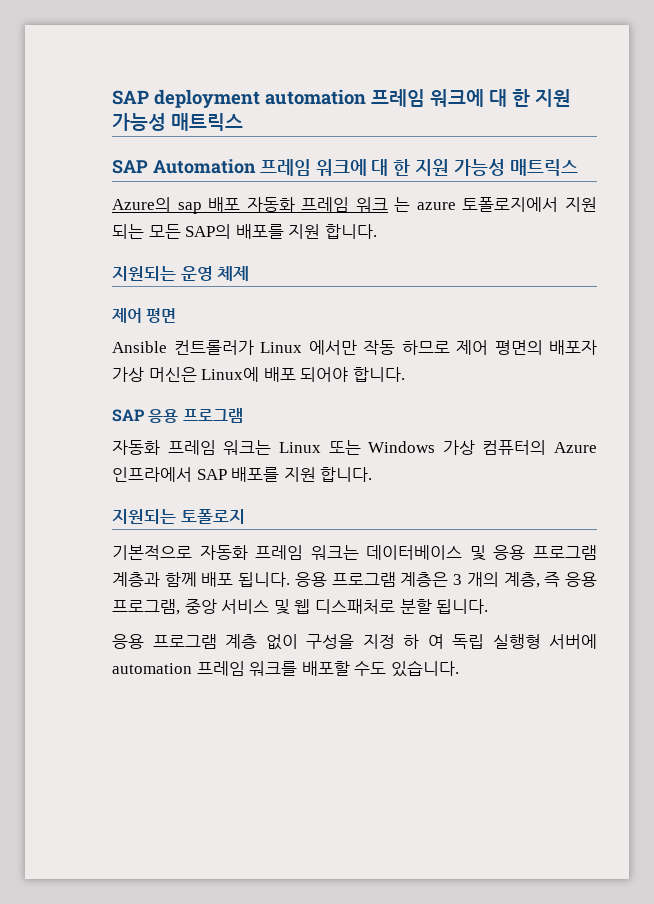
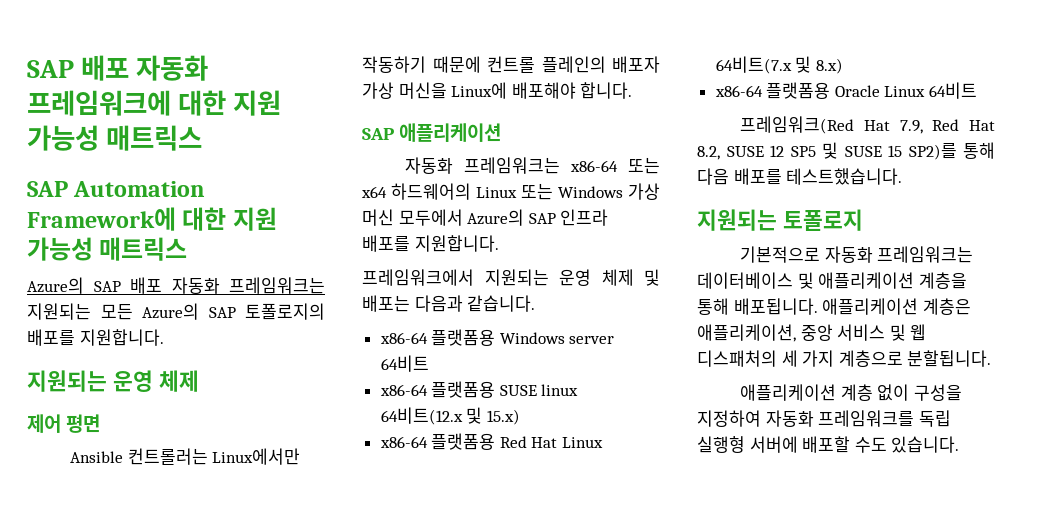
- SAP deployment automation 프레임 워크에 대 한 지원 가능성 매트릭스
+ SAP 배포 자동화 프레임워크에 대한 지원 가능성 매트릭스
- SAP Automation 프레임 워크에 대 한 지원 가능성 매트릭스
+ SAP Automation Framework에 대한 지원 가능성 매트릭스
- Azure의 sap 배포 자동화 프레임 워크 는 azure 토폴로지에서 지원 되는 모든 SAP의 배포를 지원 합니다.
+ Azure의 SAP 배포 자동화 프레임워크는 지원되는 모든 Azure의 SAP 토폴로지의 배포를 지원합니다.
- Ansible 컨트롤러가 Linux 에서만 작동 하므로 제어 평면의 배포자 가상 머신은 Linux에 배포 되어야 합니다.
+ Ansible 컨트롤러는 Linux에서만 작동하기 때문에 컨트롤 플레인의 배포자 가상 머신을 Linux에 배포해야 합니다.
- SAP 응용 프로그램
- 자동화 프레임 워크는 Linux 또는 Windows 가상 컴퓨터의 Azure 인프라에서 SAP 배포를 지원 합니다.
+ SAP 애플리케이션
+ 자동화 프레임워크는 x86-64 또는 x64 하드웨어의 Linux 또는 Windows 가상 머신 모두에서 Azure의 SAP 인프라 배포를 지원합니다.
+ 프레임워크에서 지원되는 운영 체제 및 배포는 다음과 같습니다.
+ x86-64 플랫폼용 Windows server 64비트
+ x86-64 플랫폼용 SUSE linux 64비트(12.x 및 15.x)
+ x86-64 플랫폼용 Red Hat Linux 64비트(7.x 및 8.x)
+ x86-64 플랫폼용 Oracle Linux 64비트
+ 프레임워크(Red Hat 7.9, Red Hat 8.2, SUSE 12 SP5 및 SUSE 15 SP2)를 통해 다음 배포를 테스트했습니다.
  지원되는 토폴로지
- 기본적으로 자동화 프레임 워크는 데이터베이스 및 응용 프로그램 계층과 함께 배포 됩니다. 응용 프로그램 계층은 3 개의 계층, 즉 응용 프로그램, 중앙 서비스 및 웹 디스패처로 분할 됩니다.
- 응용 프로그램 계층 없이 구성을 지정 하 여 독립 실행형 서버에 automation 프레임 워크를 배포할 수도 있습니다.
+ 기본적으로 자동화 프레임워크는 데이터베이스 및 애플리케이션 계층을 통해 배포됩니다. 애플리케이션 계층은 애플리케이션, 중앙 서비스 및 웹 디스패처의 세 가지 계층으로 분할됩니다.
+ 애플리케이션 계층 없이 구성을 지정하여 자동화 프레임워크를 독립 실행형 서버에 배포할 수도 있습니다.

